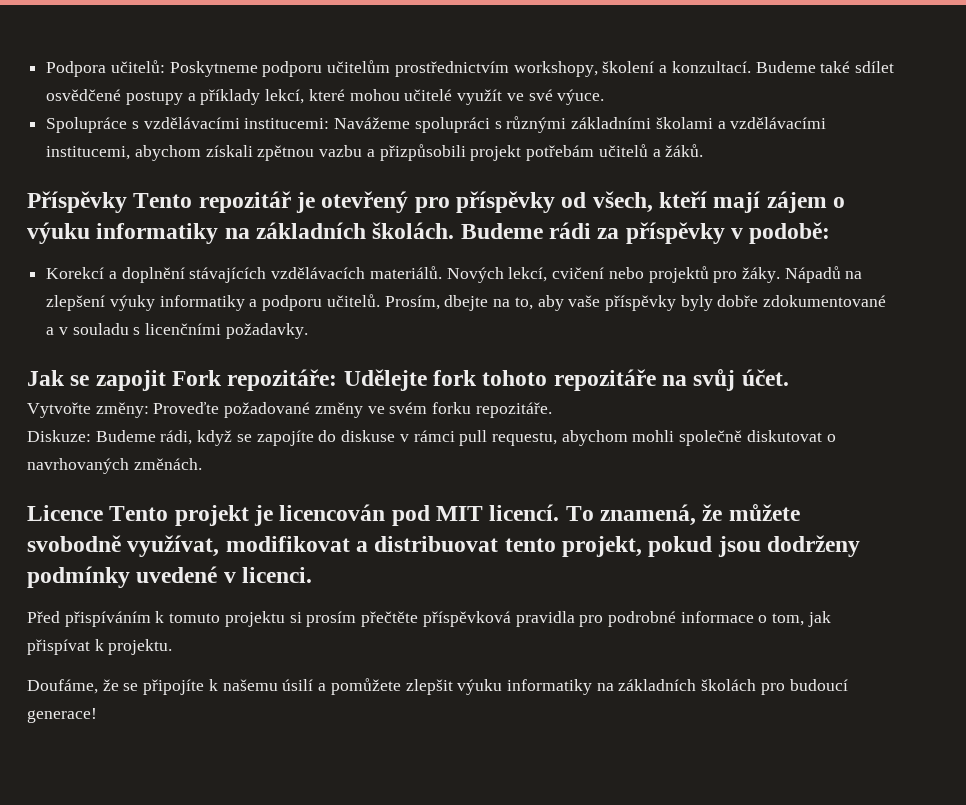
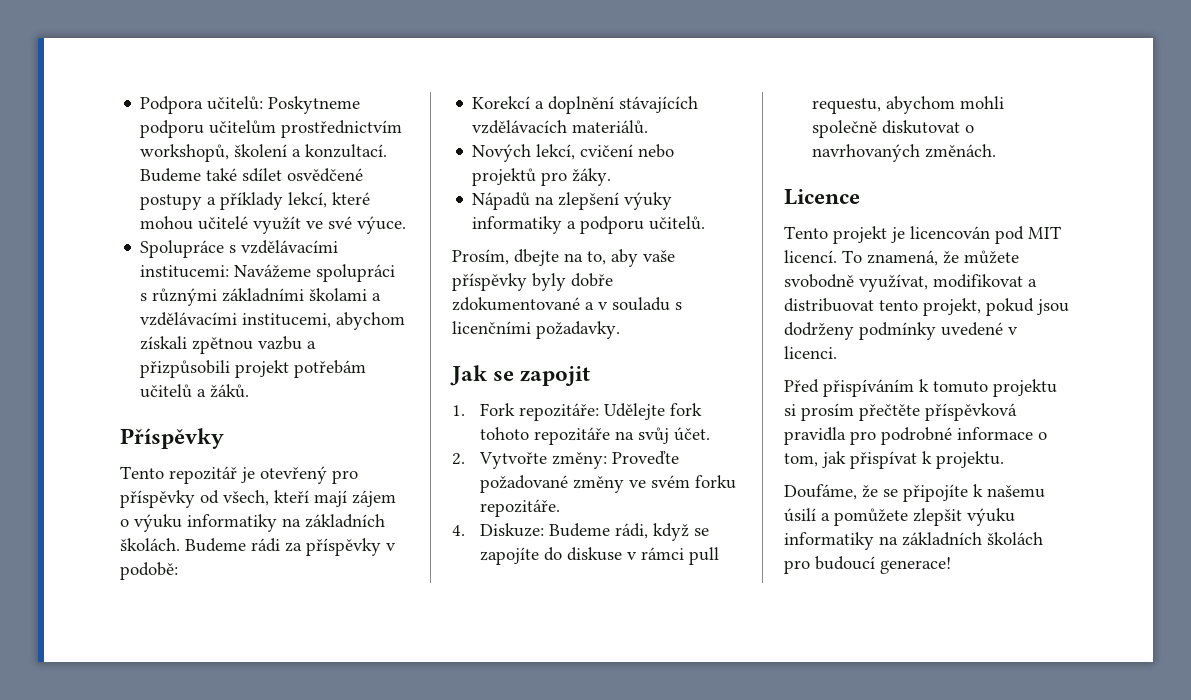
- Podpora učitelů: Poskytneme podporu učitelům prostřednictvím workshopy, školení a konzultací.
+ Podpora učitelů: Poskytneme podporu učitelům prostřednictvím workshopů, školení a konzultací.
- Příspěvky Tento repozitář je otevřený pro příspěvky od všech, kteří mají zájem o výuku informatiky na základních školách.
+ Příspěvky
+ Tento repozitář je otevřený pro příspěvky od všech, kteří mají zájem o výuku informatiky na základních školách.
- Korekcí a doplnění stávajících vzdělávacích materiálů. Nových lekcí, cvičení nebo projektů pro žáky. Nápadů na zlepšení výuky informatiky a podporu učitelů. Prosím, dbejte na to, aby vaše příspěvky byly dobře zdokumentované a v souladu s licenčními požadavky.
+ Korekcí a doplnění stávajících vzdělávacích materiálů.
+ Nových lekcí, cvičení nebo projektů pro žáky.
+ Nápadů na zlepšení výuky informatiky a podporu učitelů.
+ Prosím, dbejte na to, aby vaše příspěvky byly dobře zdokumentované a v souladu s licenčními požadavky.
- Jak se zapojit Fork repozitáře: Udělejte fork tohoto repozitáře na svůj účet.
+ Jak se zapojit
+ 1. Fork repozitáře: Udělejte fork tohoto repozitáře na svůj účet.
- Vytvořte změny: Proveďte požadované změny ve svém forku repozitáře.
+ 2. Vytvořte změny: Proveďte požadované změny ve svém forku repozitáře.
- Diskuze: Budeme rádi, když se zapojíte do diskuse v rámci pull requestu, abychom mohli společně diskutovat o navrhovaných změnách.
+ 4. Diskuze: Budeme rádi, když se zapojíte do diskuse v rámci pull requestu, abychom mohli společně diskutovat o navrhovaných změnách.
- Licence Tento projekt je licencován pod MIT licencí.
+ Licence
+ Tento projekt je licencován pod MIT licencí.

